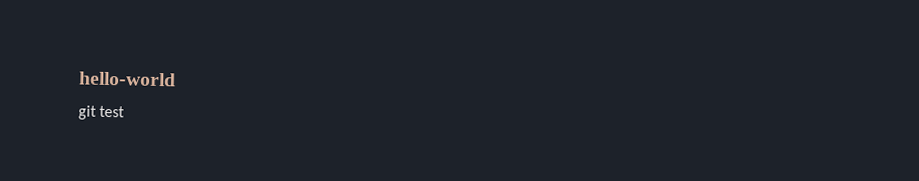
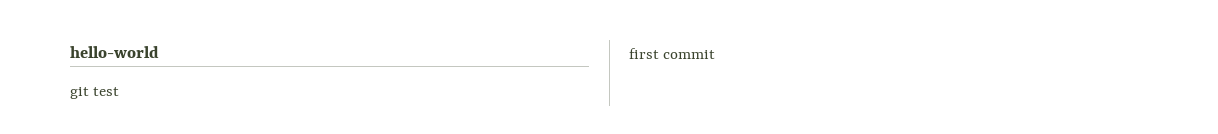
+ first commit

